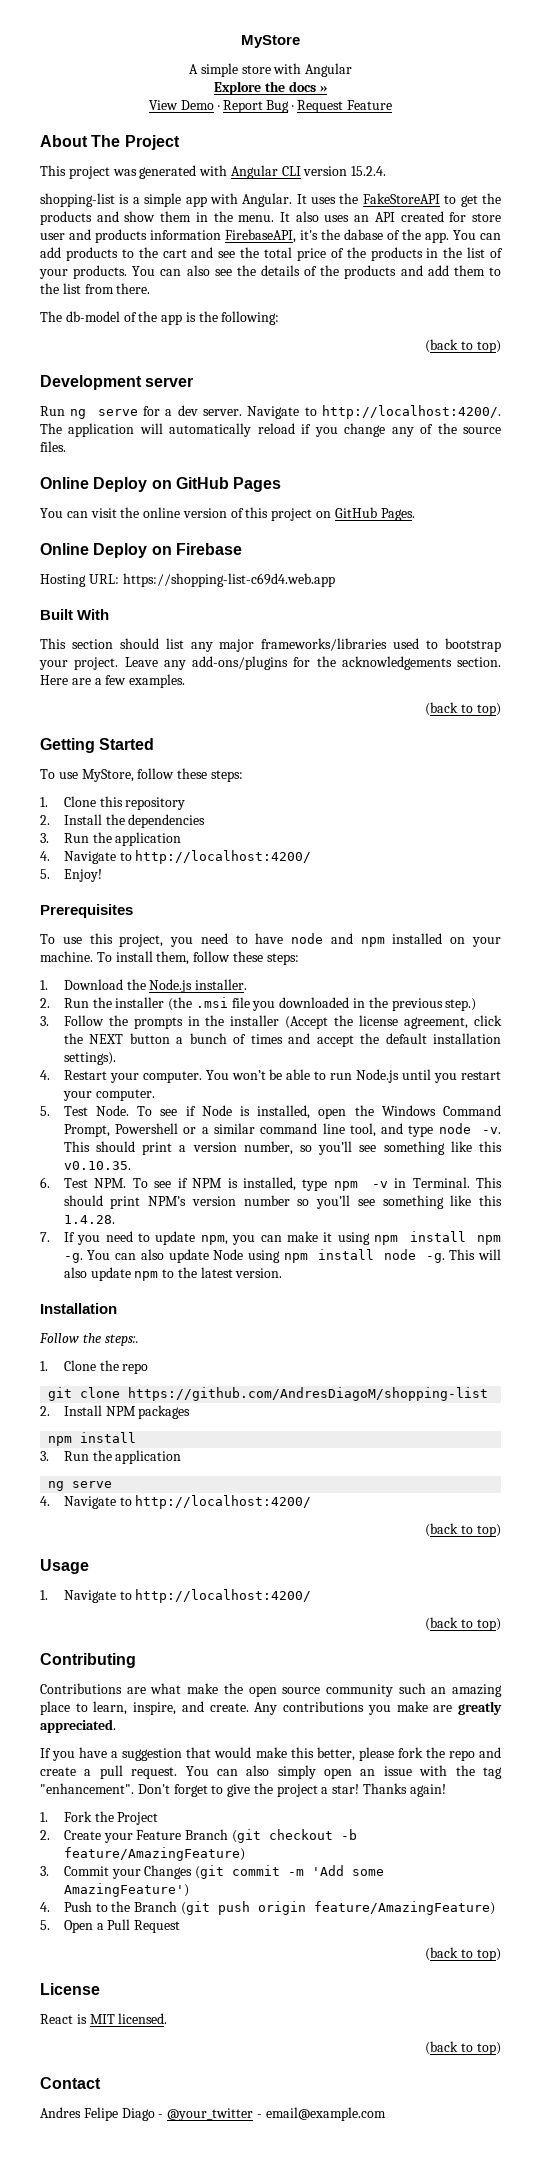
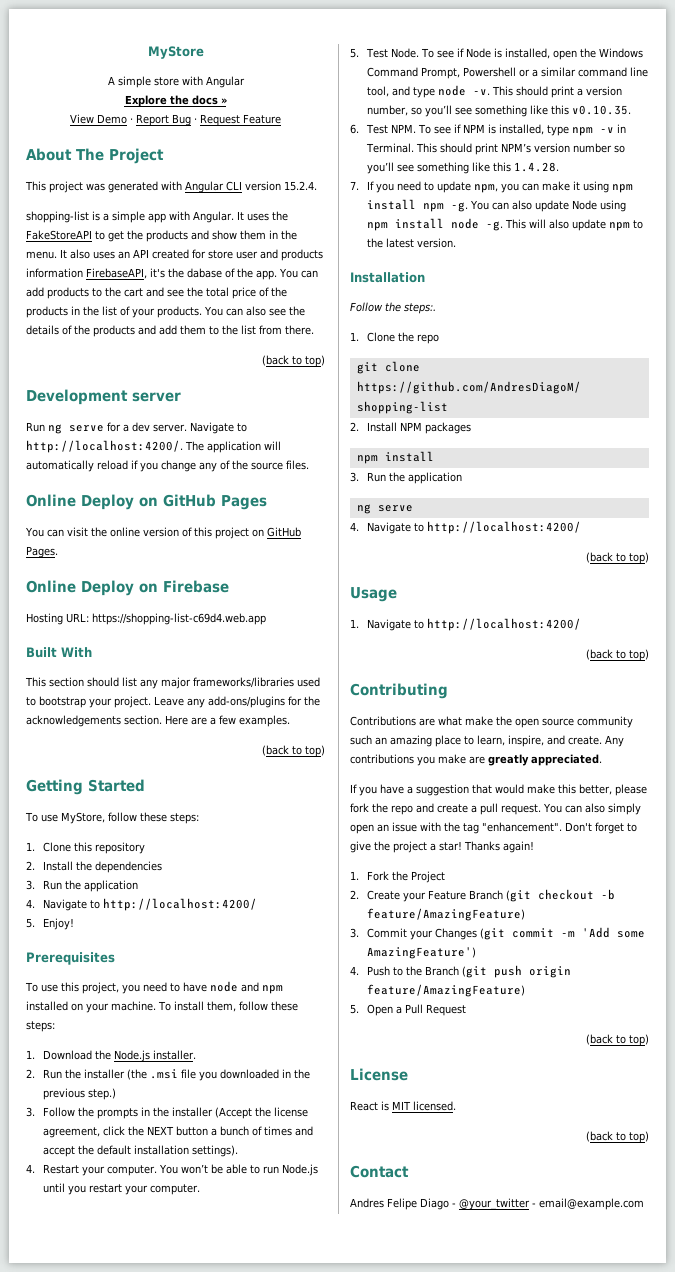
- The db-model of the app is the following:

